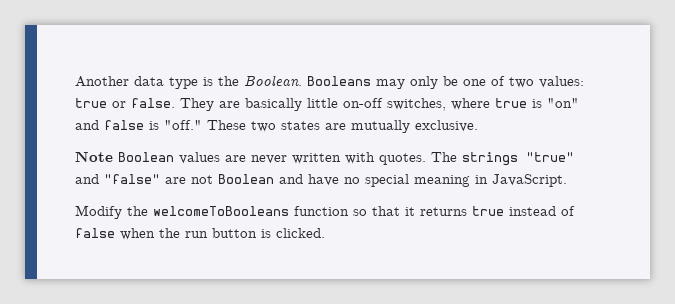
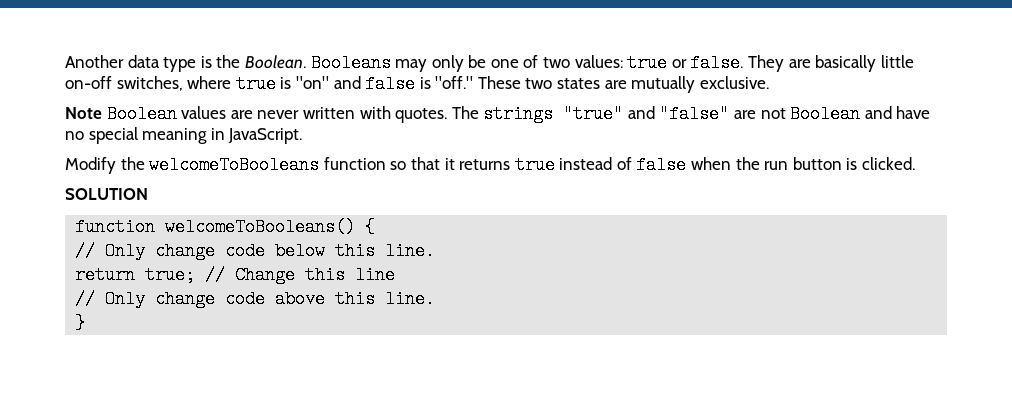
+ SOLUTION
+ function welcomeToBooleans() {
+ // Only change code below this line.
+ return true; // Change this line
+ // Only change code above this line.
+ }

